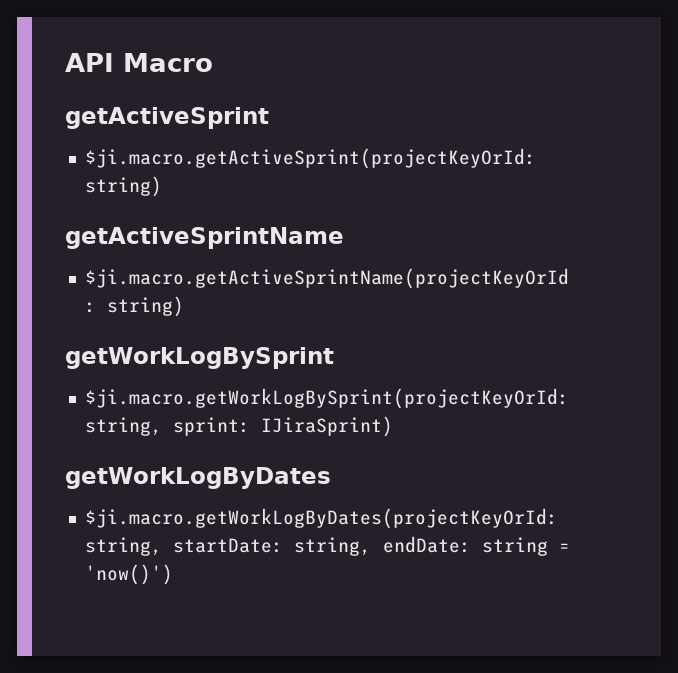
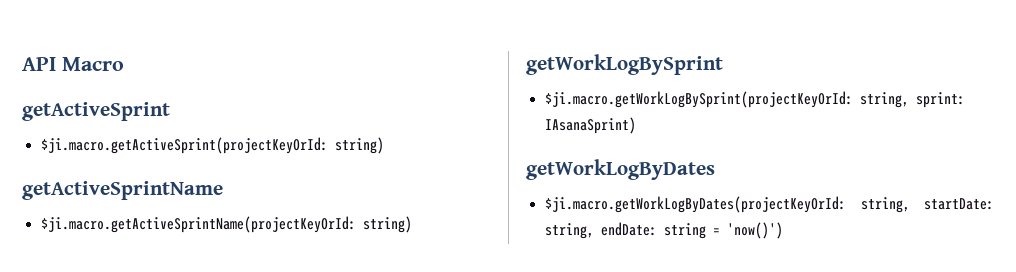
- $ji.macro.getWorkLogBySprint(projectKeyOrId: string, sprint: IJiraSprint)
+ $ji.macro.getWorkLogBySprint(projectKeyOrId: string, sprint: IAsanaSprint)

